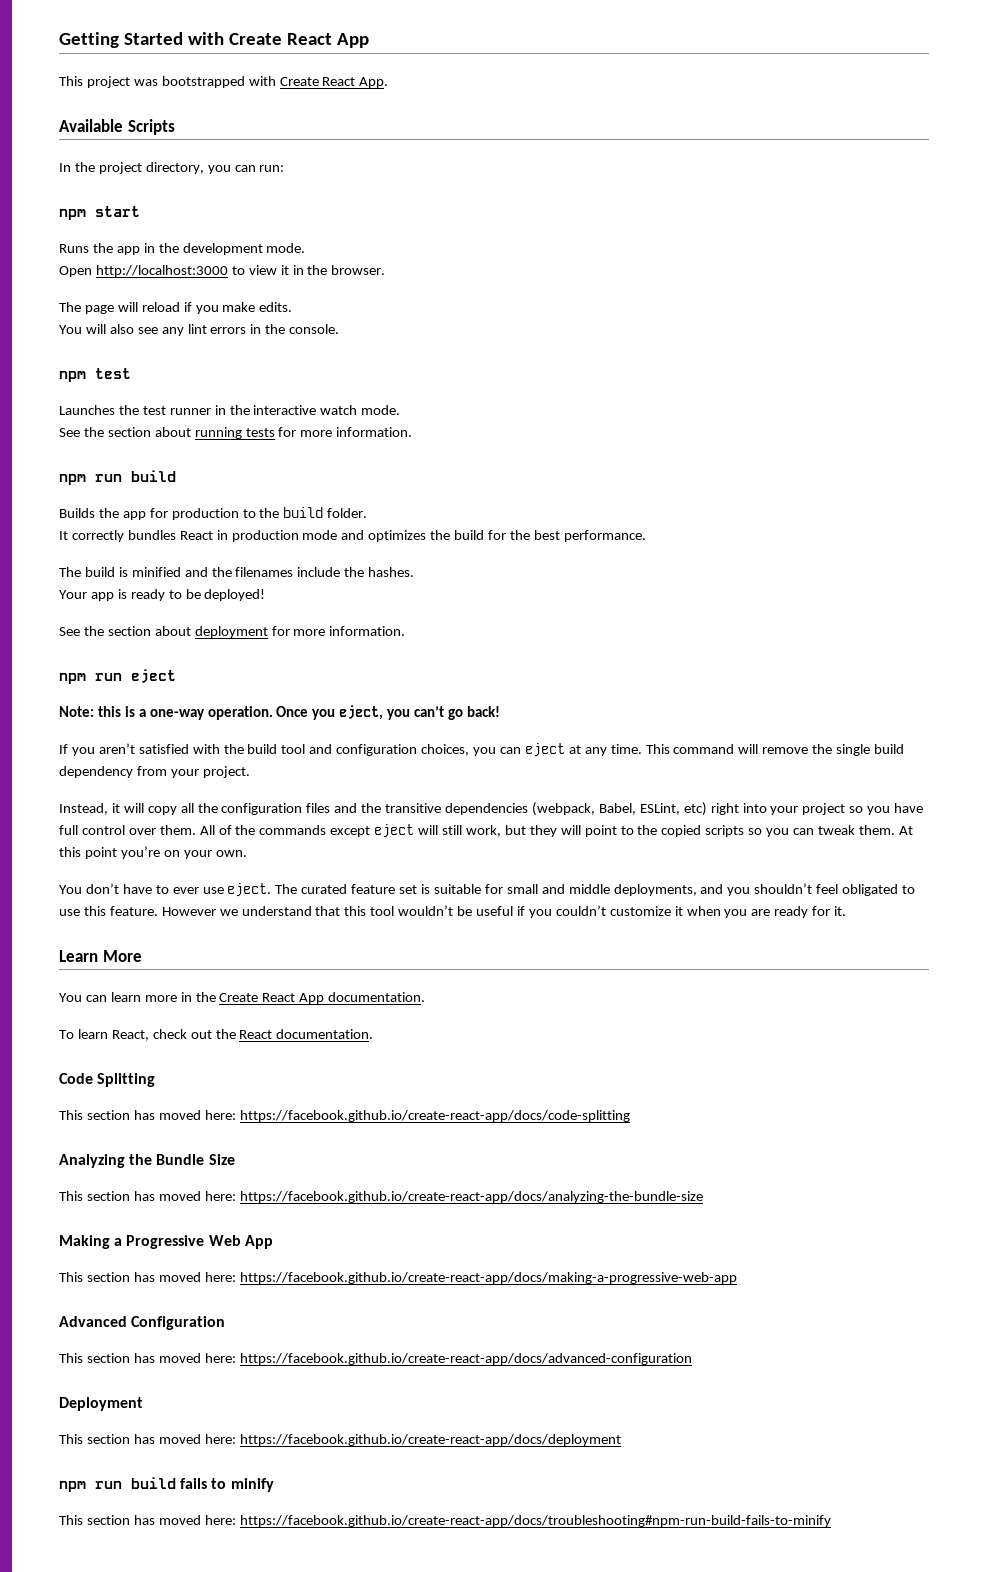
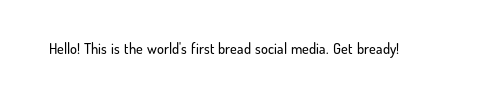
- Getting Started with Create React App
- This project was bootstrapped with Create React App.
- Available Scripts
- In the project directory, you can run:
- npm start
- Runs the app in the development mode.
- Open http://localhost:3000 to view it in the browser.
- The page will reload if you make edits.
- You will also see any lint errors in the console.
- npm test
- Launches the test runner in the interactive watch mode.
- See the section about running tests for more information.
- npm run build
- Builds the app for production to the build folder.
- It correctly bundles React in production mode and optimizes the build for the best performance.
- The build is minified and the filenames include the hashes.
- Your app is ready to be deployed!
- See the section about deployment for more information.
- npm run eject
- Note: this is a one-way operation. Once you eject, you can’t go back!
- If you aren’t satisfied with the build tool and configuration choices, you can eject at any time. This command will remove the single build dependency from your project.
- Instead, it will copy all the configuration files and the transitive dependencies (webpack, Babel, ESLint, etc) right into your project so you have full control over them. All of the commands except eject will still work, but they will point to the copied scripts so you can tweak them. At this point you’re on your own.
- You don’t have to ever use eject. The curated feature set is suitable for small and middle deployments, and you shouldn’t feel obligated to use this feature. However we understand that this tool wouldn’t be useful if you couldn’t customize it when you are ready for it.
- Learn More
- You can learn more in the Create React App documentation.
- To learn React, check out the React documentation.
- Code Splitting
- This section has moved here: https://facebook.github.io/create-react-app/docs/code-splitting
- Analyzing the Bundle Size
- This section has moved here: https://facebook.github.io/create-react-app/docs/analyzing-the-bundle-size
- Making a Progressive Web App
- This section has moved here: https://facebook.github.io/create-react-app/docs/making-a-progressive-web-app
- Advanced Configuration
- This section has moved here: https://facebook.github.io/create-react-app/docs/advanced-configuration
- Deployment
- This section has moved here: https://facebook.github.io/create-react-app/docs/deployment
- npm run build fails to minify
- This section has moved here: https://facebook.github.io/create-react-app/docs/troubleshooting#npm-run-build-fails-to-minify
+ Hello! This is the world's first bread social media. Get bready!

